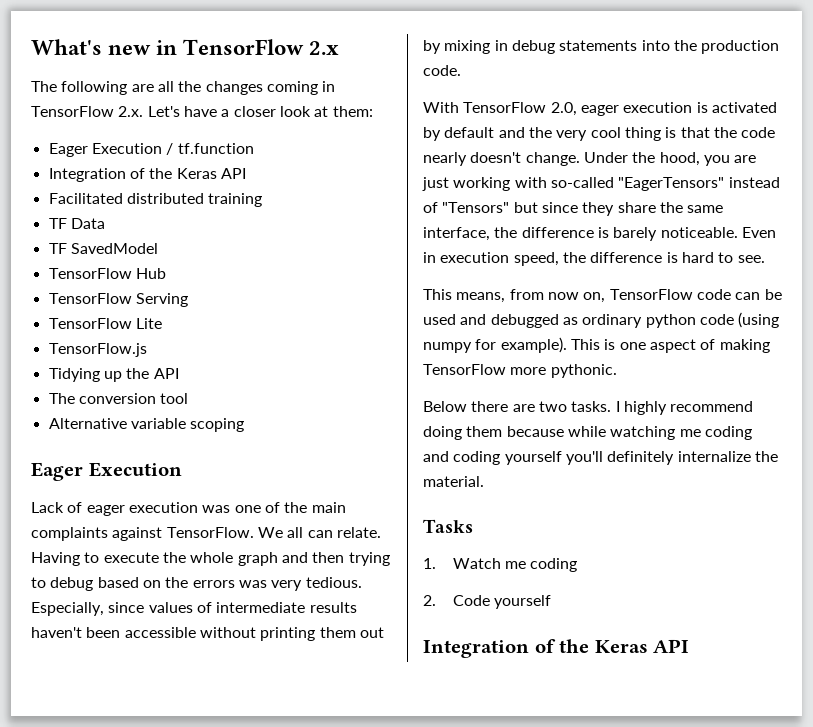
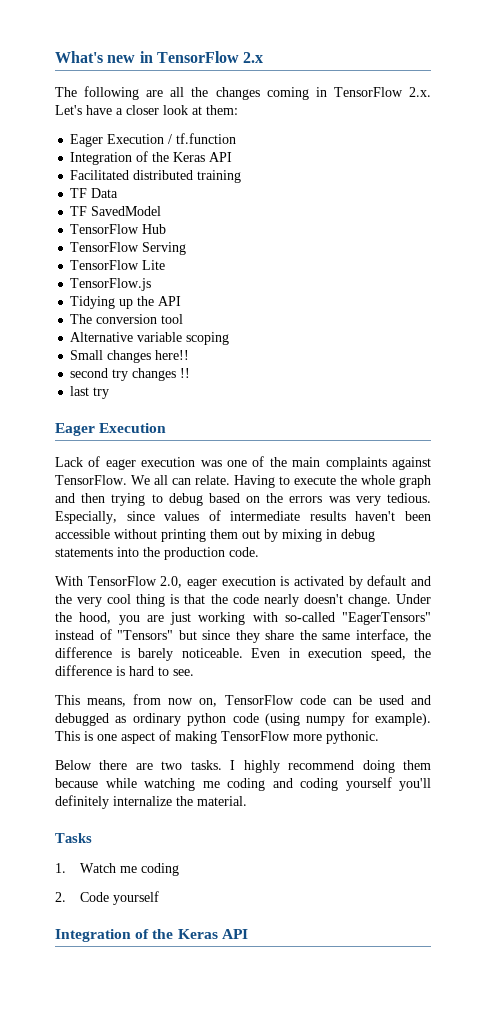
+ Small changes here!!
+ second try changes !!
+ last try

